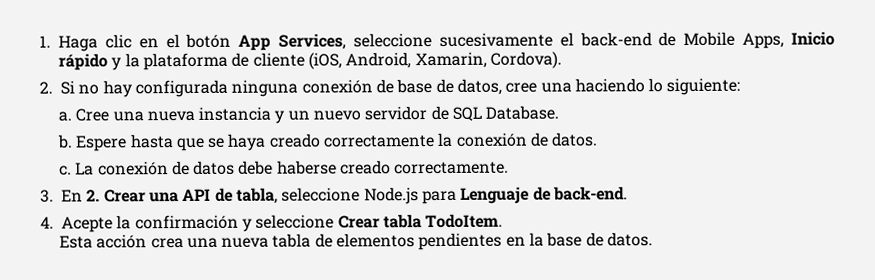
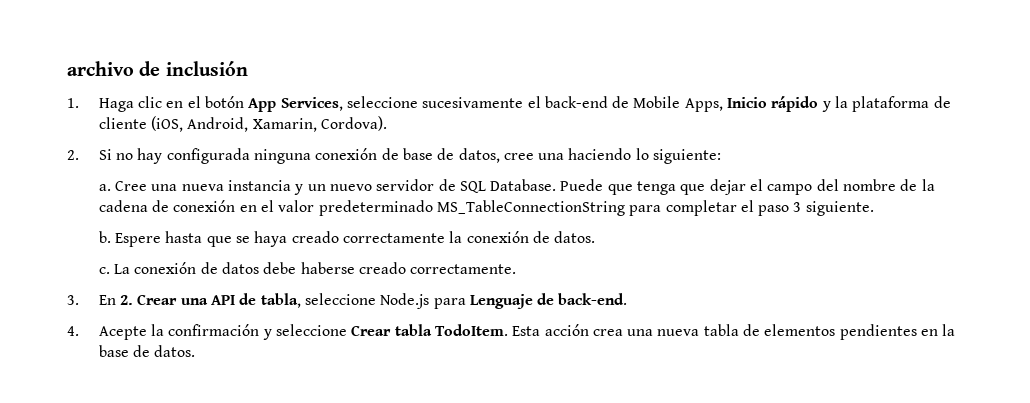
+ archivo de inclusión
+ Puede que tenga que dejar el campo del nombre de la cadena de conexión en el valor predeterminado MS_TableConnectionString para completar el paso 3 siguiente.
- 4. Acepte la confirmación y seleccione Crear tabla TodoItem.
- Esta acción crea una nueva tabla de elementos pendientes en la base de datos.
+ 4. Acepte la confirmación y seleccione Crear tabla TodoItem. Esta acción crea una nueva tabla de elementos pendientes en la base de datos.

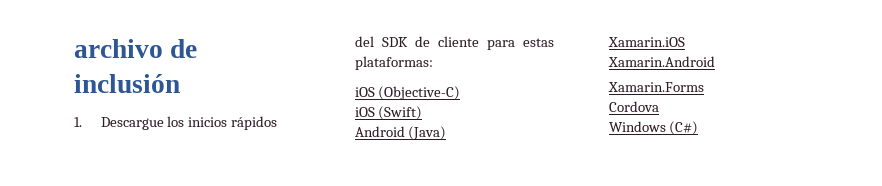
- 1. Haga clic en el botón App Services, seleccione sucesivamente el back-end de Mobile Apps, Inicio rápido y la plataforma de cliente (iOS, Android, Xamarin, Cordova).
- 2. Si no hay configurada ninguna conexión de base de datos, cree una haciendo lo siguiente:
- a. Cree una nueva instancia y un nuevo servidor de SQL Database. Puede que tenga que dejar el campo del nombre de la cadena de conexión en el valor predeterminado MS_TableConnectionString para completar el paso 3 siguiente.
- b. Espere hasta que se haya creado correctamente la conexión de datos.
- c. La conexión de datos debe haberse creado correctamente.
- 3. En 2. Crear una API de tabla, seleccione Node.js para Lenguaje de back-end.
- 4. Acepte la confirmación y seleccione Crear tabla TodoItem. Esta acción crea una nueva tabla de elementos pendientes en la base de datos.
+ 1. Descargue los inicios rápidos del SDK de cliente para estas plataformas:
+ iOS (Objective-C)
+ iOS (Swift)
+ Android (Java)
+ Xamarin.iOS
+ Xamarin.Android
+ Xamarin.Forms
+ Cordova
+ Windows (C#)

